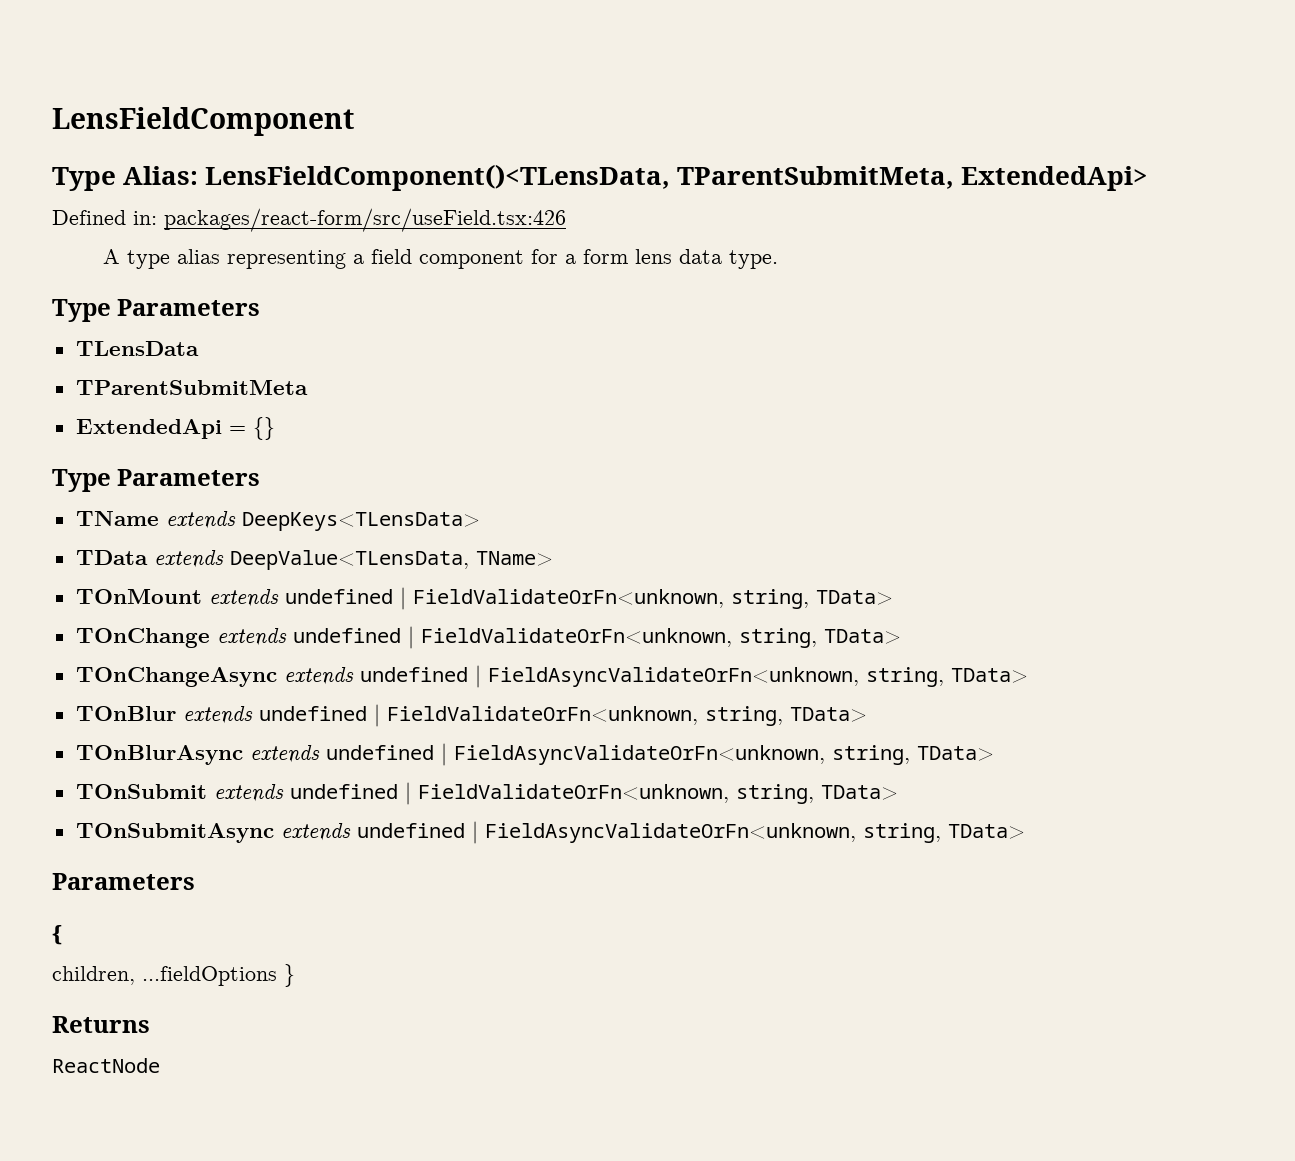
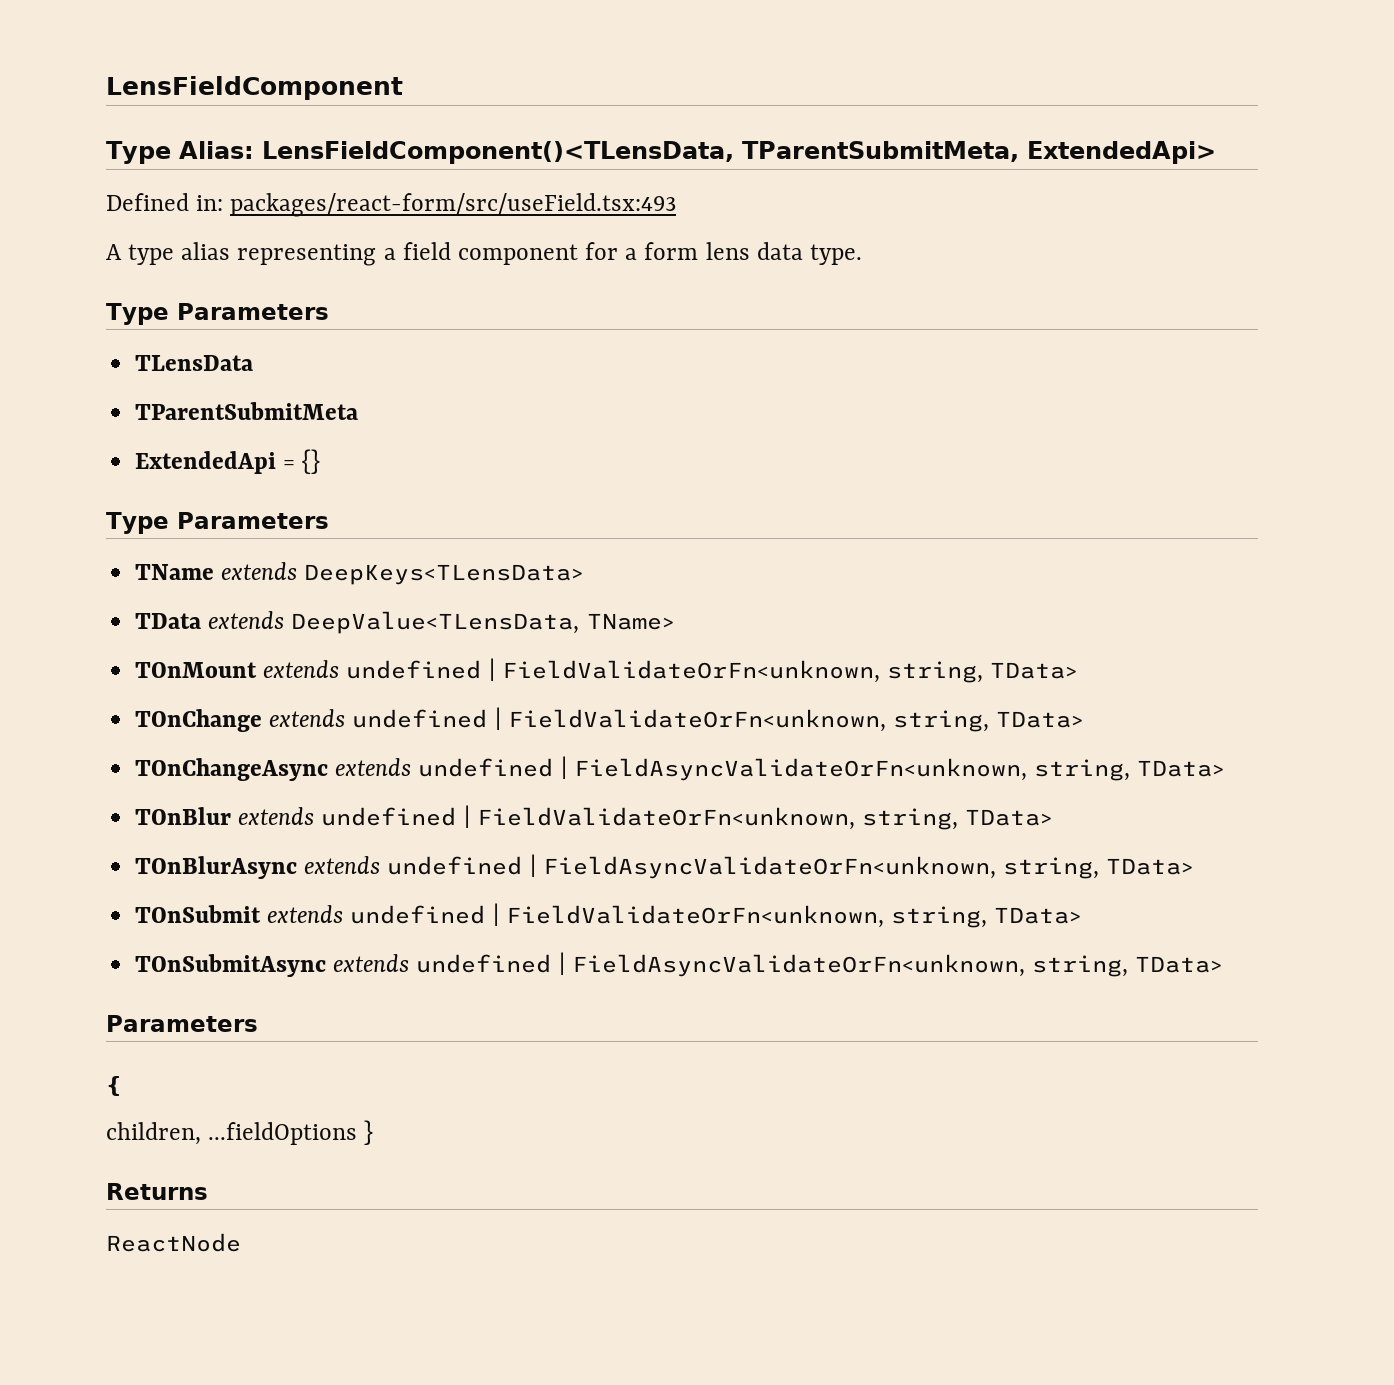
- Defined in: packages/react-form/src/useField.tsx:426
+ Defined in: packages/react-form/src/useField.tsx:493

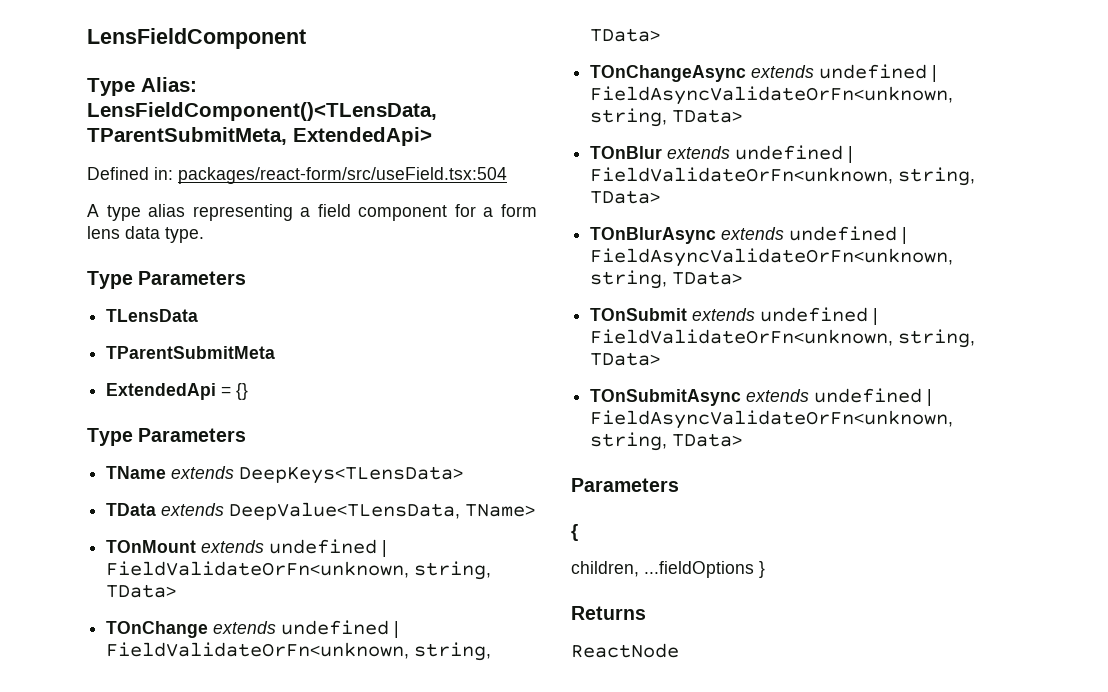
- Defined in: packages/react-form/src/useField.tsx:493
+ Defined in: packages/react-form/src/useField.tsx:504

